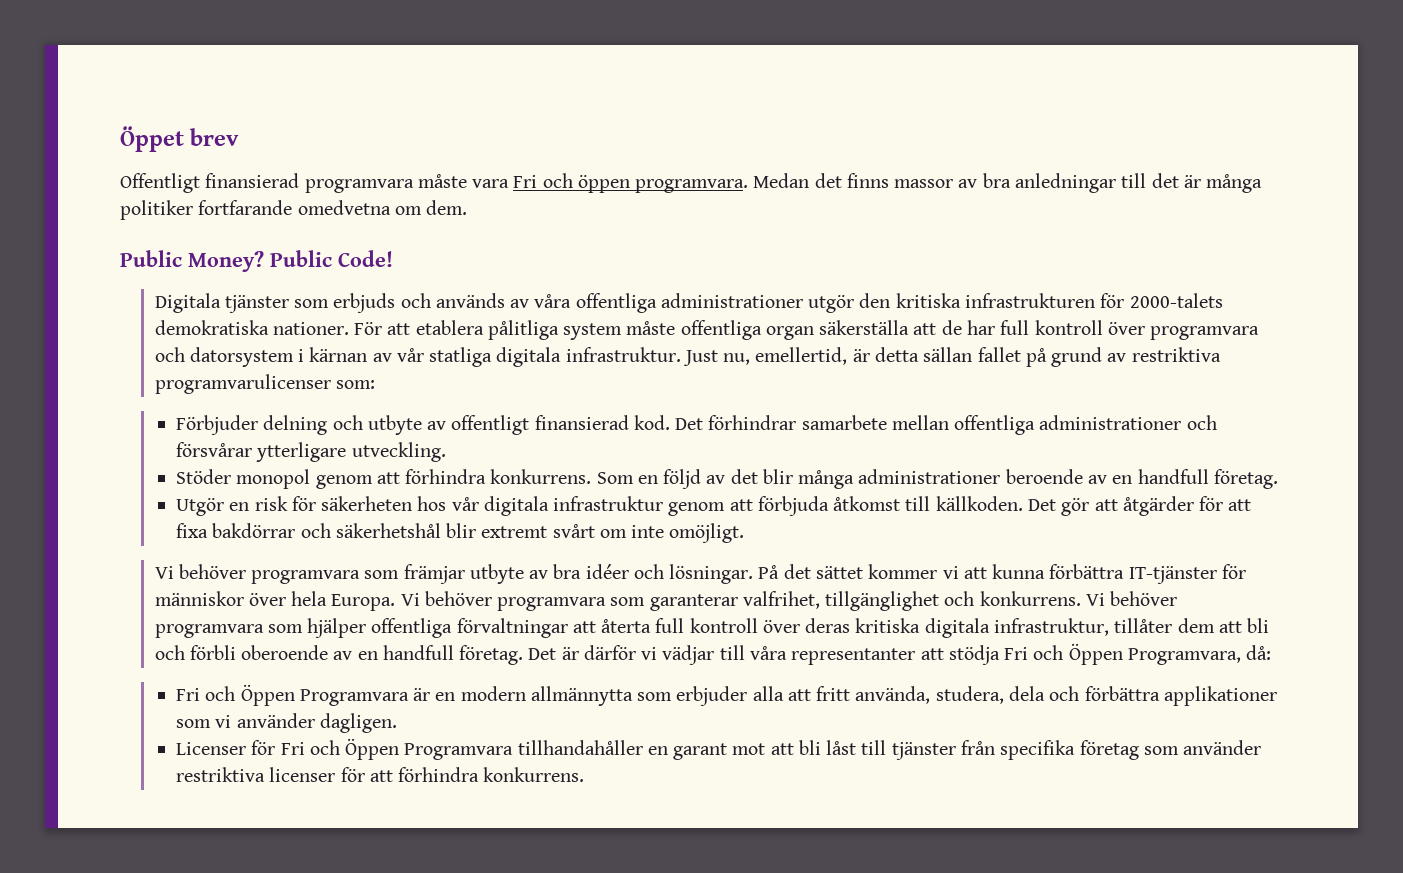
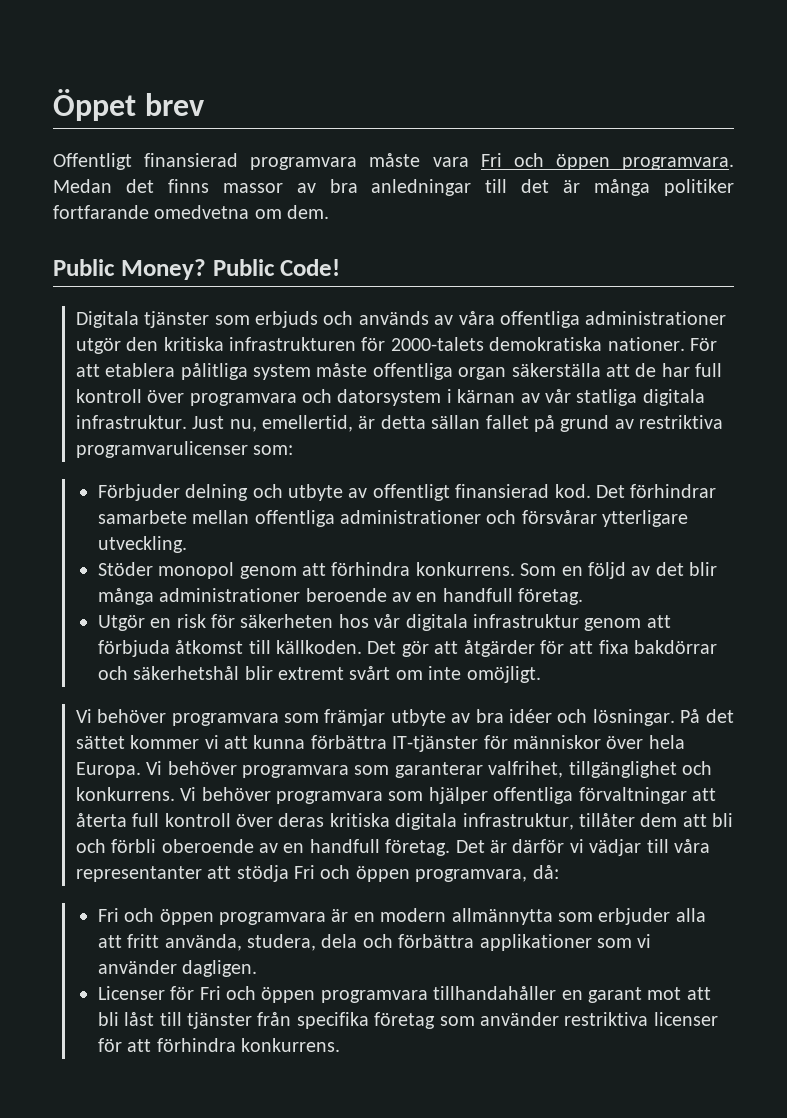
- Det är därför vi vädjar till våra representanter att stödja Fri och Öppen Programvara, då:
+ Det är därför vi vädjar till våra representanter att stödja Fri och öppen programvara, då:
- Fri och Öppen Programvara är en modern allmännytta som erbjuder alla att fritt använda, studera, dela och förbättra applikationer som vi använder dagligen.
+ Fri och öppen programvara är en modern allmännytta som erbjuder alla att fritt använda, studera, dela och förbättra applikationer som vi använder dagligen.
- Licenser för Fri och Öppen Programvara tillhandahåller en garant mot att bli låst till tjänster från specifika företag som använder restriktiva licenser för att förhindra konkurrens.
+ Licenser för Fri och öppen programvara tillhandahåller en garant mot att bli låst till tjänster från specifika företag som använder restriktiva licenser för att förhindra konkurrens.

